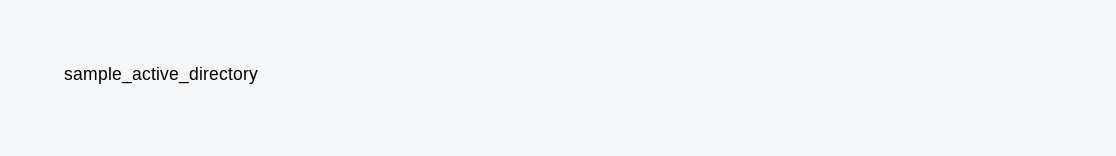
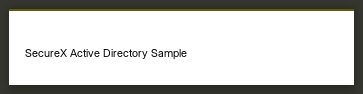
- sample_active_directory
+ SecureX Active Directory Sample

